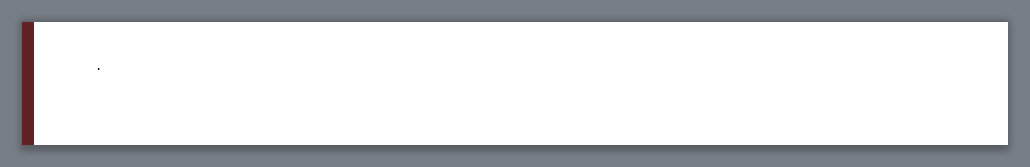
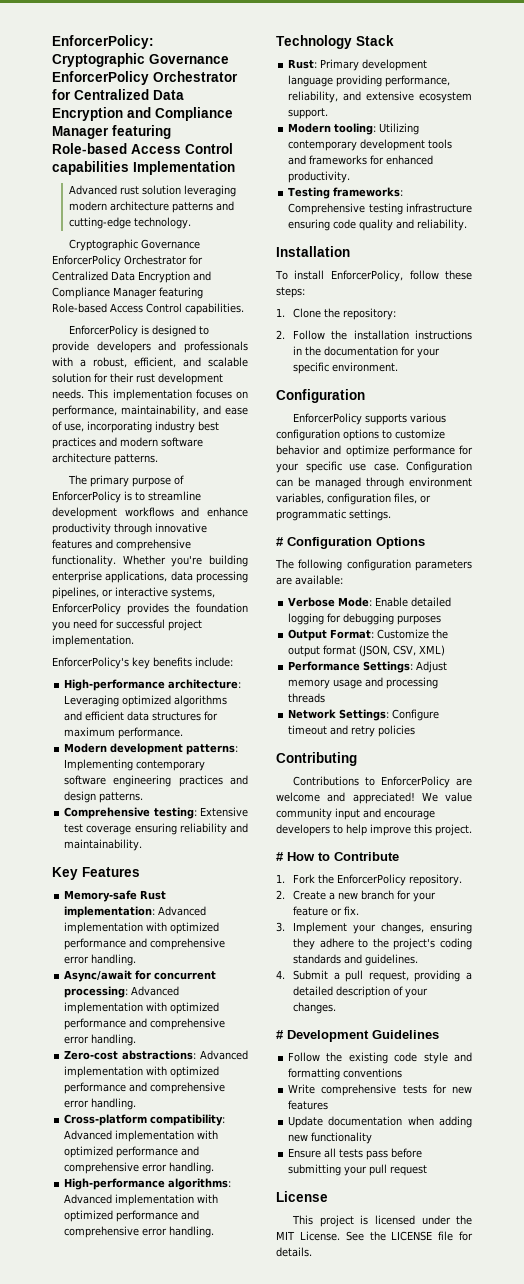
- .
+ EnforcerPolicy: Cryptographic Governance EnforcerPolicy Orchestrator for Centralized Data Encryption and Compliance Manager featuring Role-based Access Control capabilities Implementation
+ Advanced rust solution leveraging modern architecture patterns and cutting-edge technology.
+ Cryptographic Governance EnforcerPolicy Orchestrator for Centralized Data Encryption and Compliance Manager featuring Role-based Access Control capabilities.
+ EnforcerPolicy is designed to provide developers and professionals with a robust, efficient, and scalable solution for their rust development needs. This implementation focuses on performance, maintainability, and ease of use, incorporating industry best practices and modern software architecture patterns.
+ The primary purpose of EnforcerPolicy is to streamline development workflows and enhance productivity through innovative features and comprehensive functionality. Whether you're building enterprise applications, data processing pipelines, or interactive systems, EnforcerPolicy provides the foundation you need for successful project implementation.
+ EnforcerPolicy's key benefits include:
+ High-performance architecture: Leveraging optimized algorithms and efficient data structures for maximum performance.
+ Modern development patterns: Implementing contemporary software engineering practices and design patterns.
+ Comprehensive testing: Extensive test coverage ensuring reliability and maintainability.
+ Key Features
+ Memory-safe Rust implementation: Advanced implementation with optimized performance and comprehensive error handling.
+ Async/await for concurrent processing: Advanced implementation with optimized performance and comprehensive error handling.
+ Zero-cost abstractions: Advanced implementation with optimized performance and comprehensive error handling.
+ Cross-platform compatibility: Advanced implementation with optimized performance and comprehensive error handling.
+ High-performance algorithms: Advanced implementation with optimized performance and comprehensive error handling.
+ Technology Stack
+ Rust: Primary development language providing performance, reliability, and extensive ecosystem support.
+ Modern tooling: Utilizing contemporary development tools and frameworks for enhanced productivity.
+ Testing frameworks: Comprehensive testing infrastructure ensuring code quality and reliability.
+ Installation
+ To install EnforcerPolicy, follow these steps:
+ 1. Clone the repository:
+ 2. Follow the installation instructions in the documentation for your specific environment.
+ Configuration
+ EnforcerPolicy supports various configuration options to customize behavior and optimize performance for your specific use case. Configuration can be managed through environment variables, configuration files, or programmatic settings.
+ # Configuration Options
+ The following configuration parameters are available:
+ Verbose Mode: Enable detailed logging for debugging purposes
+ Output Format: Customize the output format (JSON, CSV, XML)
+ Performance Settings: Adjust memory usage and processing threads
+ Network Settings: Configure timeout and retry policies
+ Contributing
+ Contributions to EnforcerPolicy are welcome and appreciated! We value community input and encourage developers to help improve this project.
+ # How to Contribute
+ 1. Fork the EnforcerPolicy repository.
+ 2. Create a new branch for your feature or fix.
+ 3. Implement your changes, ensuring they adhere to the project's coding standards and guidelines.
+ 4. Submit a pull request, providing a detailed description of your changes.
+ # Development Guidelines
+ Follow the existing code style and formatting conventions
+ Write comprehensive tests for new features
+ Update documentation when adding new functionality
+ Ensure all tests pass before submitting your pull request
+ License
+ This project is licensed under the MIT License. See the LICENSE file for details.

